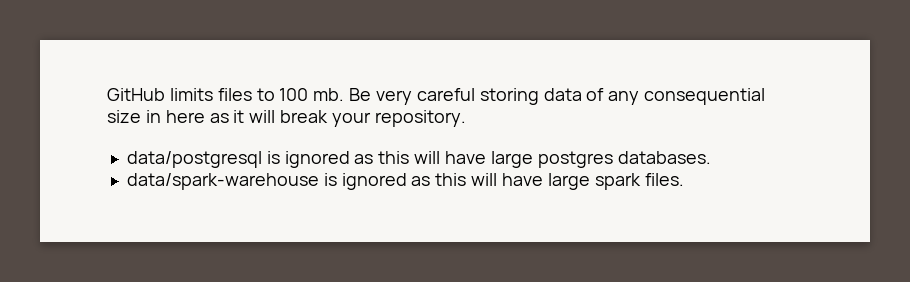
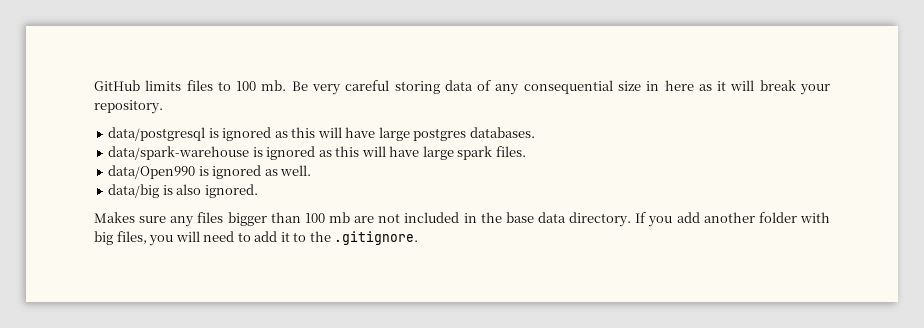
+ data/Open990 is ignored as well.
+ data/big is also ignored.
+ Makes sure any files bigger than 100 mb are not included in the base data directory. If you add another folder with big files, you will need to add it to the .gitignore.

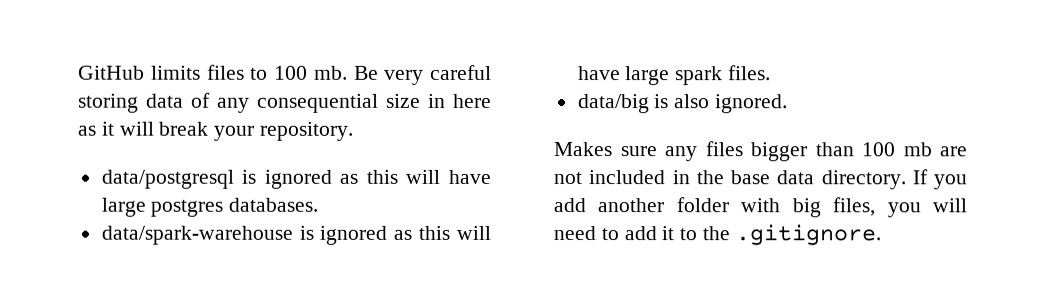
- data/Open990 is ignored as well.

